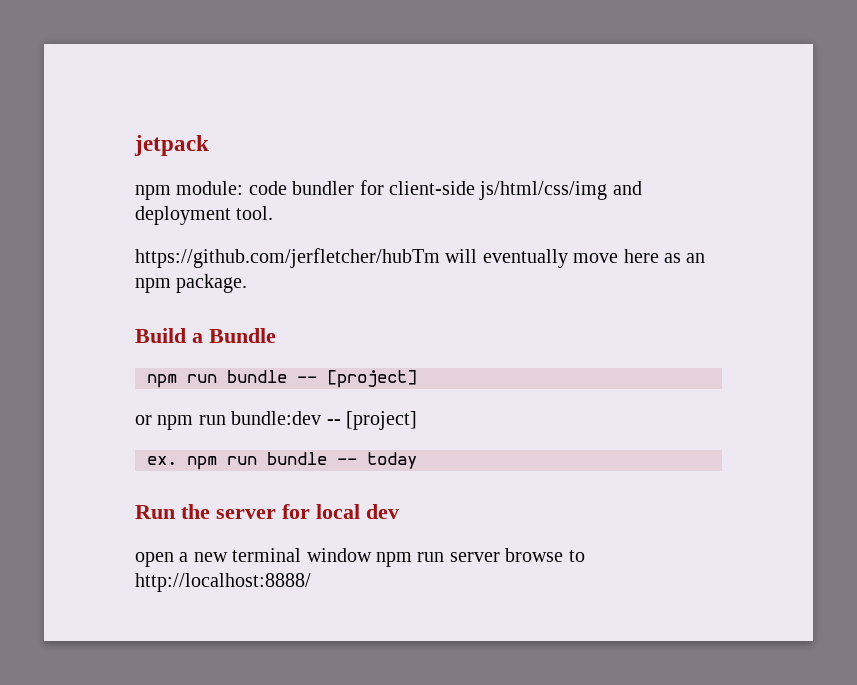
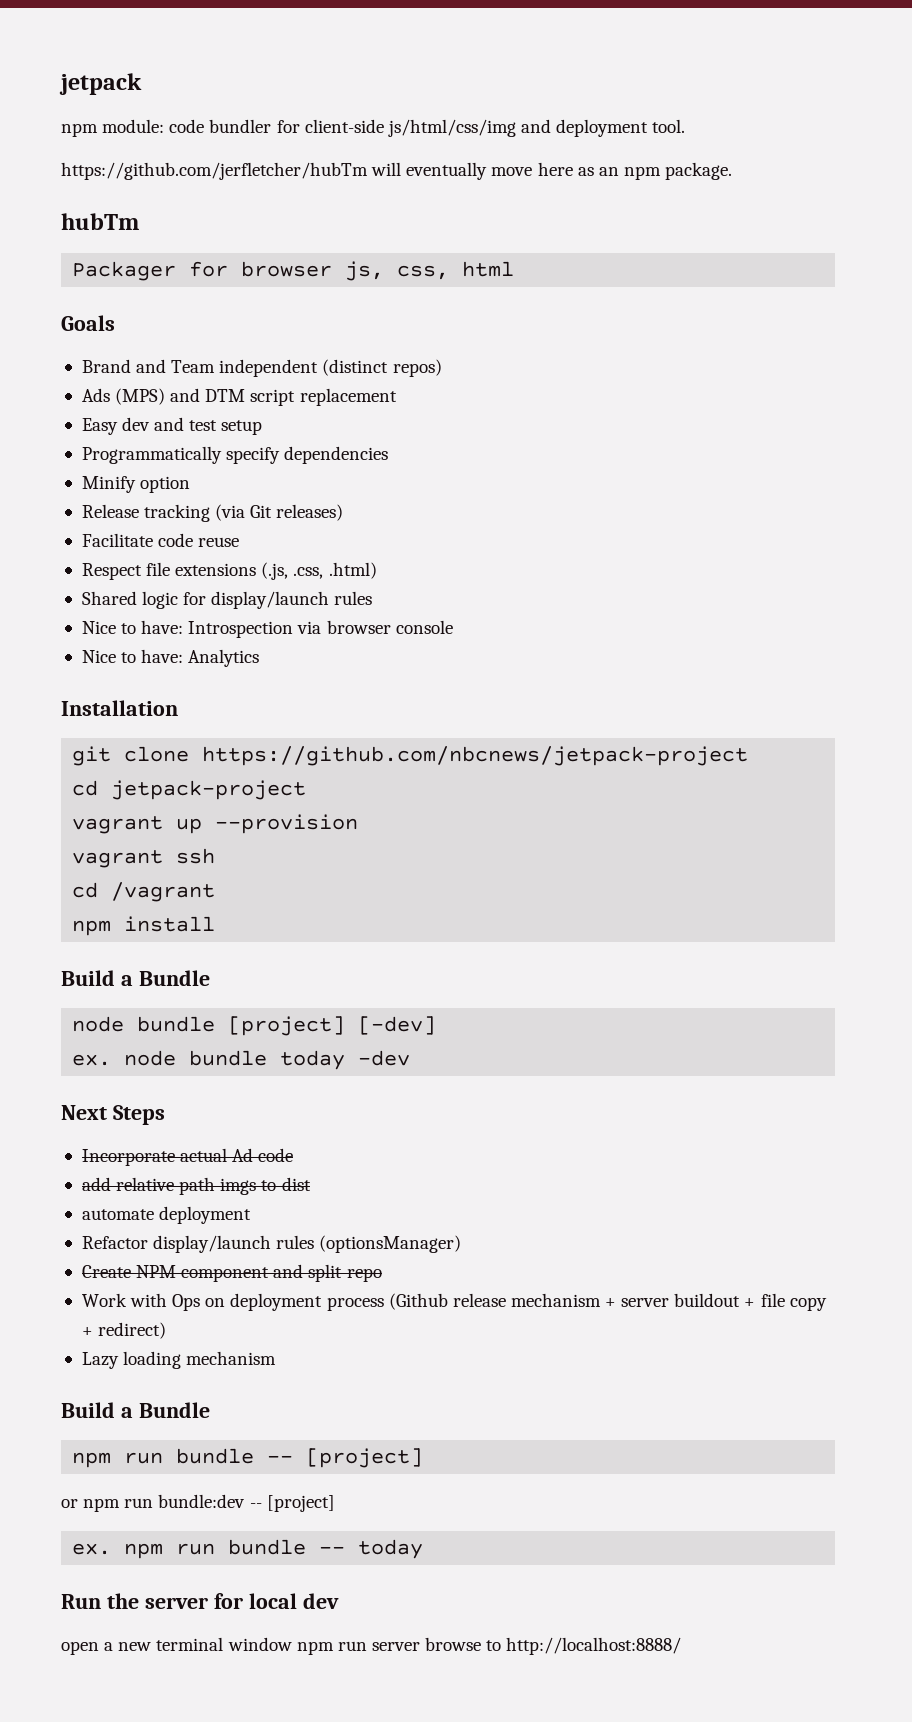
+ hubTm
+ Packager for browser js, css, html
+ Goals
+ Brand and Team independent (distinct repos)
+ Ads (MPS) and DTM script replacement
+ Easy dev and test setup
+ Programmatically specify dependencies
+ Minify option
+ Release tracking (via Git releases)
+ Facilitate code reuse
+ Respect file extensions (.js, .css, .html)
+ Shared logic for display/launch rules
+ Nice to have: Introspection via browser console
+ Nice to have: Analytics
+ Installation
+ git clone https://github.com/nbcnews/jetpack-project
+ cd jetpack-project
+ vagrant up --provision
+ vagrant ssh
+ cd /vagrant
+ npm install
+ Build a Bundle
+ node bundle [project] [-dev]
+ ex. node bundle today -dev
+ Next Steps
+ Incorporate actual Ad code
+ add relative path imgs to dist
+ automate deployment
+ Refactor display/launch rules (optionsManager)
+ Create NPM component and split repo
+ Work with Ops on deployment process (Github release mechanism + server buildout + file copy + redirect)
+ Lazy loading mechanism

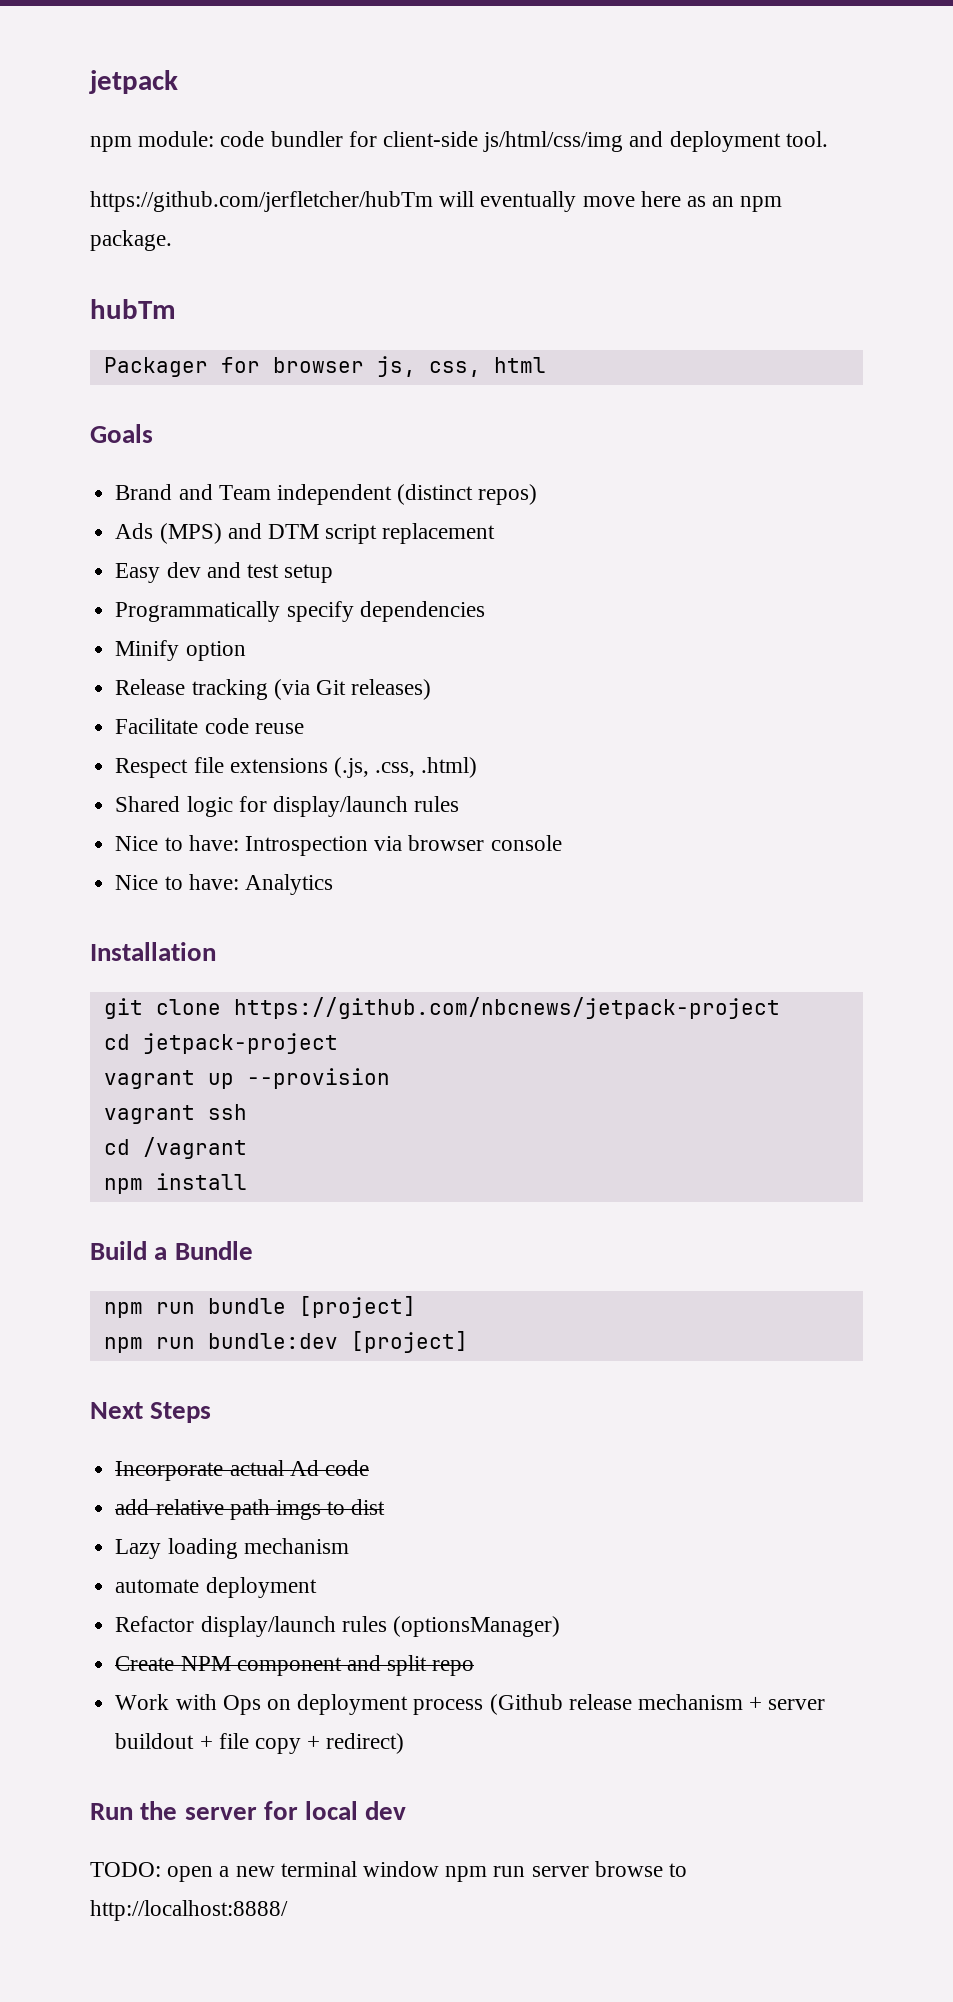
- node bundle [project] [-dev]
- ex. node bundle today -dev
+ npm run bundle [project]
+ npm run bundle:dev [project]
+ Lazy loading mechanism
- Lazy loading mechanism
- Build a Bundle
- npm run bundle -- [project]
- or npm run bundle:dev -- [project]
- ex. npm run bundle -- today
- open a new terminal window npm run server browse to http://localhost:8888/
+ TODO: open a new terminal window npm run server browse to http://localhost:8888/

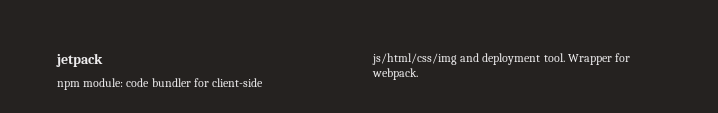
- npm module: code bundler for client-side js/html/css/img and deployment tool.
- https://github.com/jerfletcher/hubTm will eventually move here as an npm package.
- hubTm
- Packager for browser js, css, html
- Goals
- Brand and Team independent (distinct repos)
- Ads (MPS) and DTM script replacement
- Easy dev and test setup
- Programmatically specify dependencies
- Minify option
- Release tracking (via Git releases)
- Facilitate code reuse
- Respect file extensions (.js, .css, .html)
- Shared logic for display/launch rules
- Nice to have: Introspection via browser console
- Nice to have: Analytics
- Installation
- git clone https://github.com/nbcnews/jetpack-project
- cd jetpack-project
- vagrant up --provision
- vagrant ssh
- cd /vagrant
- npm install
- Build a Bundle
- npm run bundle [project]
- npm run bundle:dev [project]
- Next Steps
- Incorporate actual Ad code
- add relative path imgs to dist
- Lazy loading mechanism
- automate deployment
- Refactor display/launch rules (optionsManager)
- Create NPM component and split repo
- Work with Ops on deployment process (Github release mechanism + server buildout + file copy + redirect)
- Run the server for local dev
- TODO: open a new terminal window npm run server browse to http://localhost:8888/
+ npm module: code bundler for client-side js/html/css/img and deployment tool. Wrapper for webpack.

